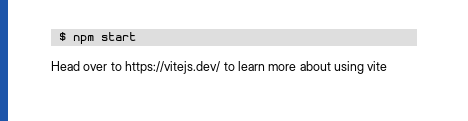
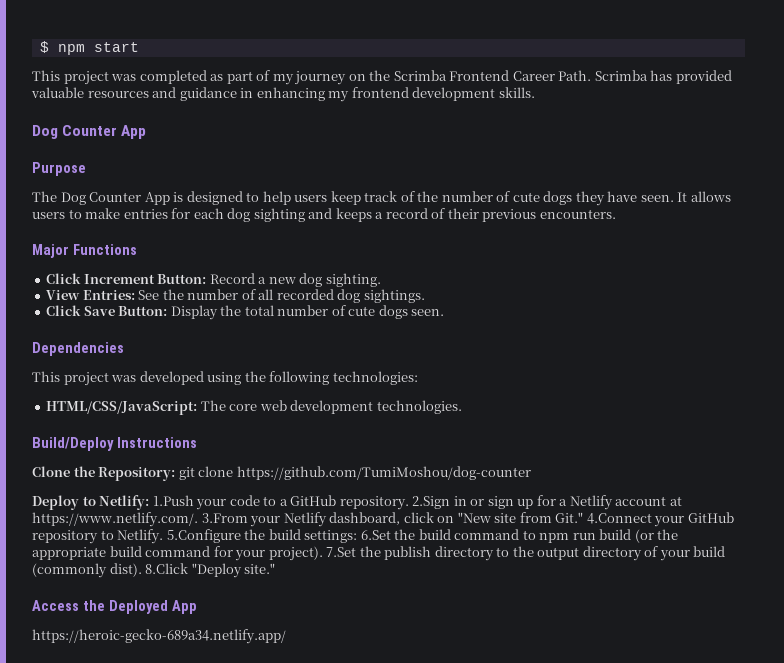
- Head over to https://vitejs.dev/ to learn more about using vite
+ This project was completed as part of my journey on the Scrimba Frontend Career Path. Scrimba has provided valuable resources and guidance in enhancing my frontend development skills.
+ Dog Counter App
+ Purpose
+ The Dog Counter App is designed to help users keep track of the number of cute dogs they have seen. It allows users to make entries for each dog sighting and keeps a record of their previous encounters.
+ Major Functions
+ Click Increment Button: Record a new dog sighting.
+ View Entries: See the number of all recorded dog sightings.
+ Click Save Button: Display the total number of cute dogs seen.
+ Dependencies
+ This project was developed using the following technologies:
+ HTML/CSS/JavaScript: The core web development technologies.
+ Build/Deploy Instructions
+ Clone the Repository: git clone https://github.com/TumiMoshou/dog-counter
+ Deploy to Netlify: 1.Push your code to a GitHub repository. 2.Sign in or sign up for a Netlify account at https://www.netlify.com/. 3.From your Netlify dashboard, click on "New site from Git." 4.Connect your GitHub repository to Netlify. 5.Configure the build settings: 6.Set the build command to npm run build (or the appropriate build command for your project). 7.Set the publish directory to the output directory of your build (commonly dist). 8.Click "Deploy site."
+ Access the Deployed App
+ https://heroic-gecko-689a34.netlify.app/

